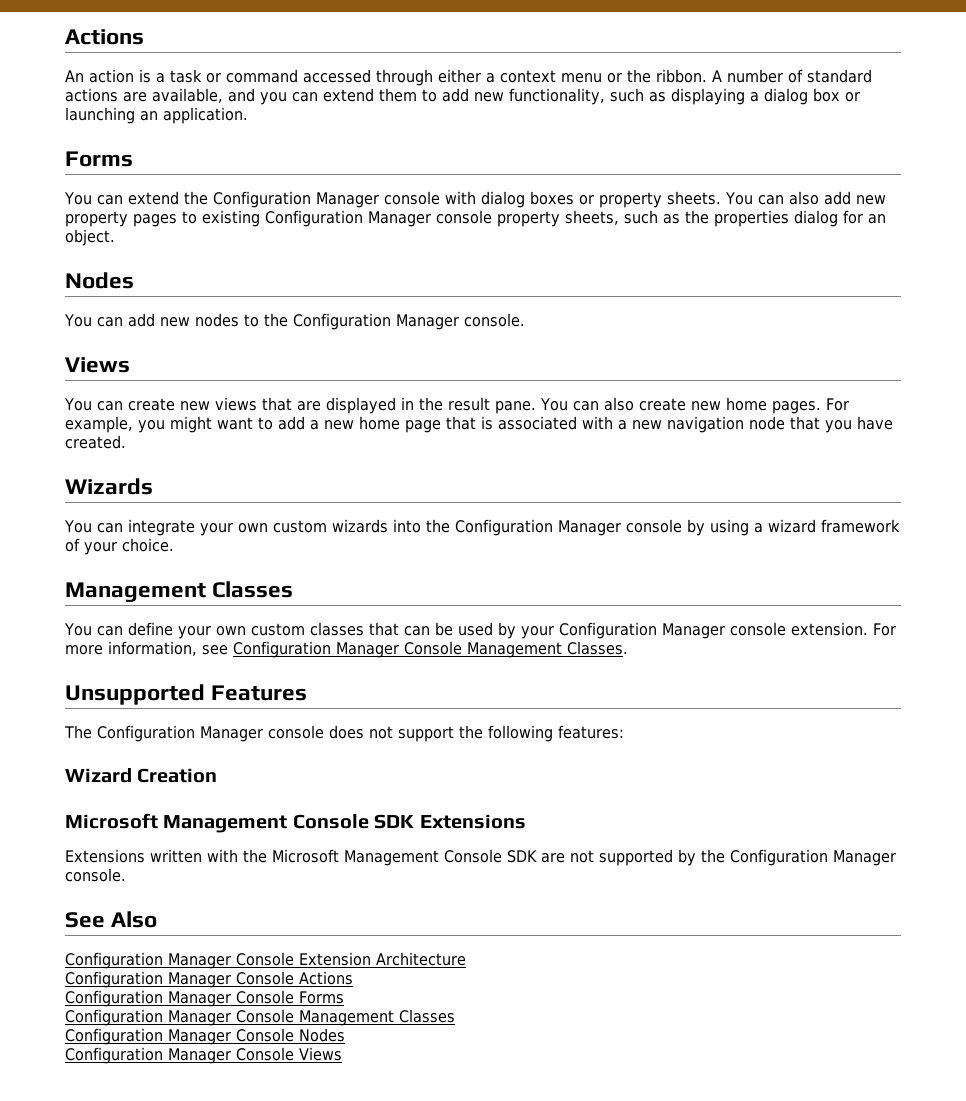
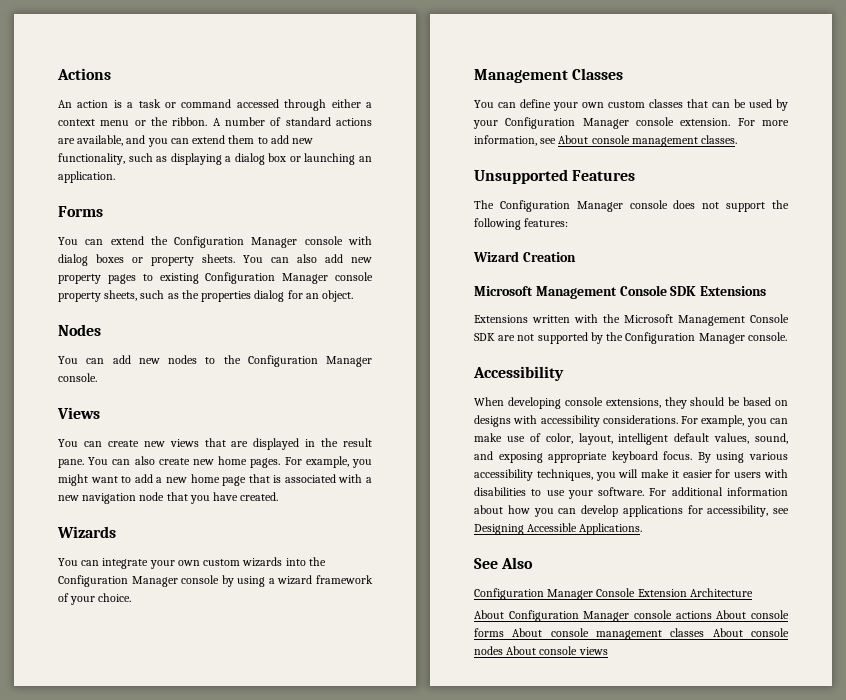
- For more information, see Configuration Manager Console Management Classes.
+ For more information, see About console management classes.
+ Accessibility
+ When developing console extensions, they should be based on designs with accessibility considerations. For example, you can make use of color, layout, intelligent default values, sound, and exposing appropriate keyboard focus. By using various accessibility techniques, you will make it easier for users with disabilities to use your software. For additional information about how you can develop applications for accessibility, see Designing Accessible Applications.
- Configuration Manager Console Actions
- Configuration Manager Console Forms
- Configuration Manager Console Management Classes
- Configuration Manager Console Nodes
- Configuration Manager Console Views
+ About Configuration Manager console actions About console forms About console management classes About console nodes About console views

